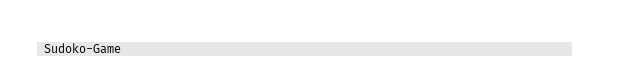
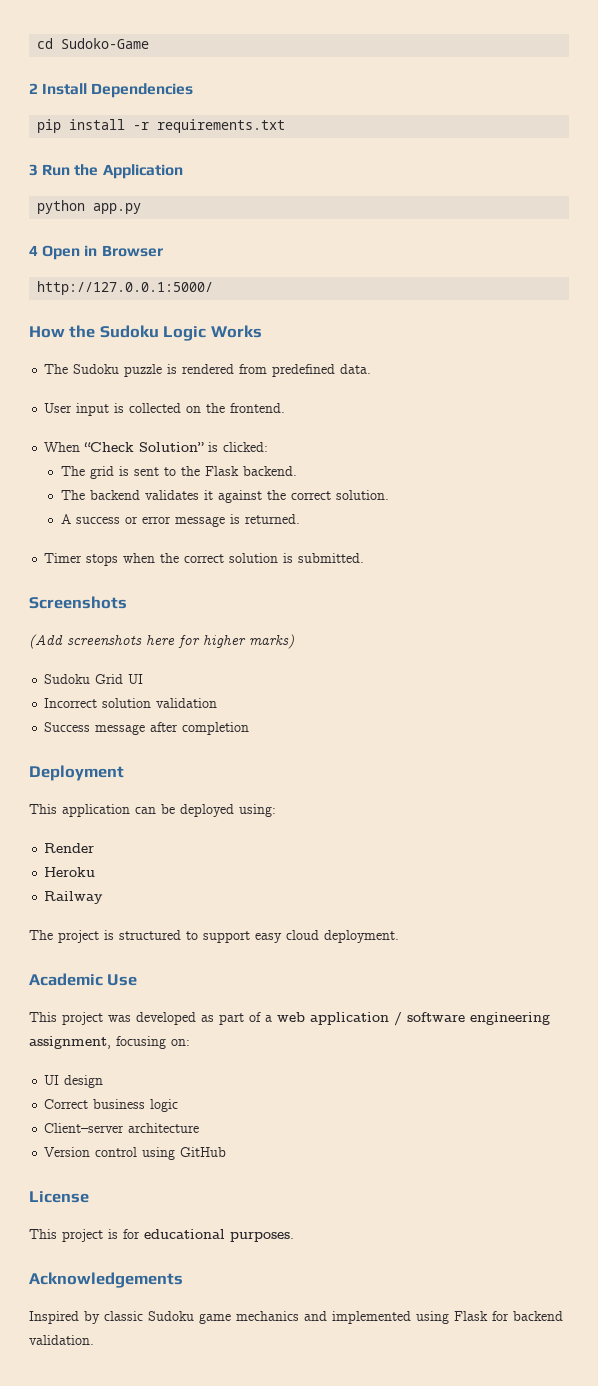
- Sudoko-Game
+ cd Sudoko-Game
+ 2 Install Dependencies
+ pip install -r requirements.txt
+ 3 Run the Application
+ python app.py
+ 4 Open in Browser
+ http://127.0.0.1:5000/
+ How the Sudoku Logic Works
+ The Sudoku puzzle is rendered from predefined data.
+ User input is collected on the frontend.
+ When “Check Solution” is clicked:
+ The grid is sent to the Flask backend.
+ The backend validates it against the correct solution.
+ A success or error message is returned.
+ Timer stops when the correct solution is submitted.
+ Screenshots
+ (Add screenshots here for higher marks)
+ Sudoku Grid UI
+ Incorrect solution validation
+ Success message after completion
+ Deployment
+ This application can be deployed using:
+ Render
+ Heroku
+ Railway
+ The project is structured to support easy cloud deployment.
+ Academic Use
+ This project was developed as part of a web application / software engineering assignment, focusing on:
+ UI design
+ Correct business logic
+ Client–server architecture
+ Version control using GitHub
+ License
+ This project is for educational purposes.
+ Acknowledgements
+ Inspired by classic Sudoku game mechanics and implemented using Flask for backend validation.

